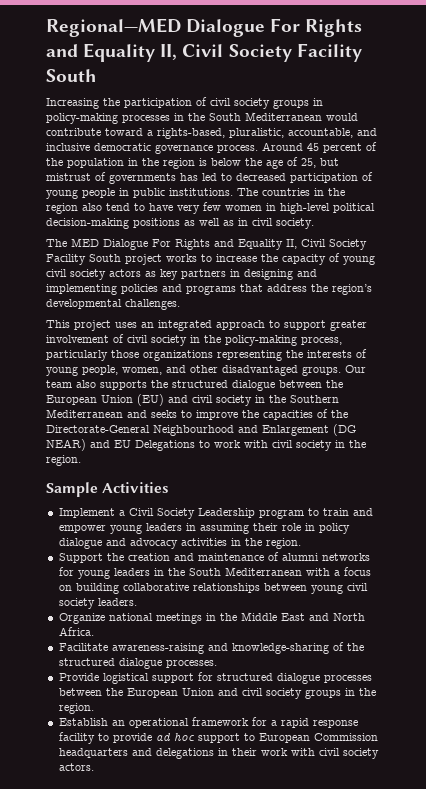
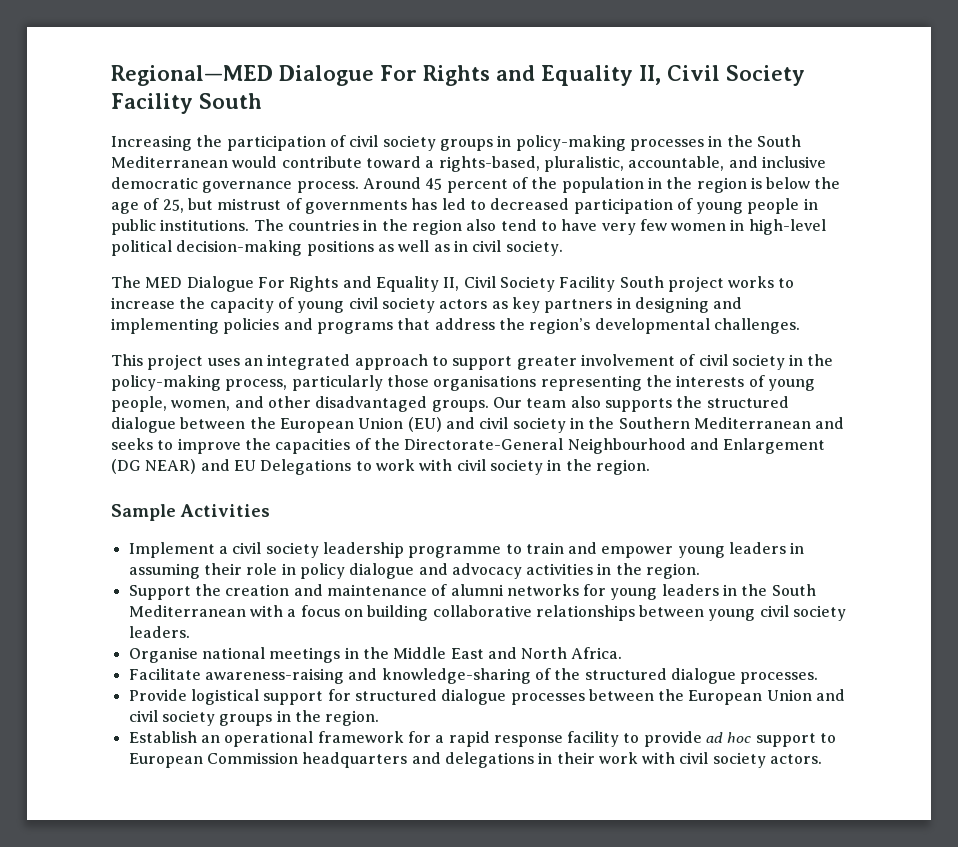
- This project uses an integrated approach to support greater involvement of civil society in the policy-making process, particularly those organizations representing the interests of young people, women, and other disadvantaged groups.
+ This project uses an integrated approach to support greater involvement of civil society in the policy-making process, particularly those organisations representing the interests of young people, women, and other disadvantaged groups.
- Implement a Civil Society Leadership program to train and empower young leaders in assuming their role in policy dialogue and advocacy activities in the region.
+ Implement a civil society leadership programme to train and empower young leaders in assuming their role in policy dialogue and advocacy activities in the region.
- Organize national meetings in the Middle East and North Africa.
+ Organise national meetings in the Middle East and North Africa.

